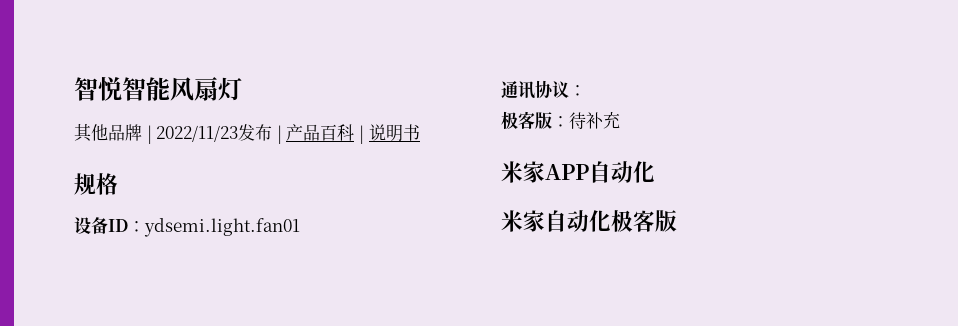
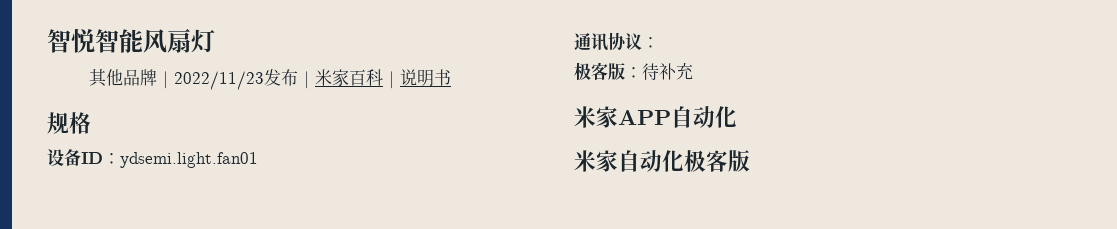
- 其他品牌 | 2022/11/23发布 | 产品百科 | 说明书
+ 其他品牌 | 2022/11/23发布 | 米家百科 | 说明书

